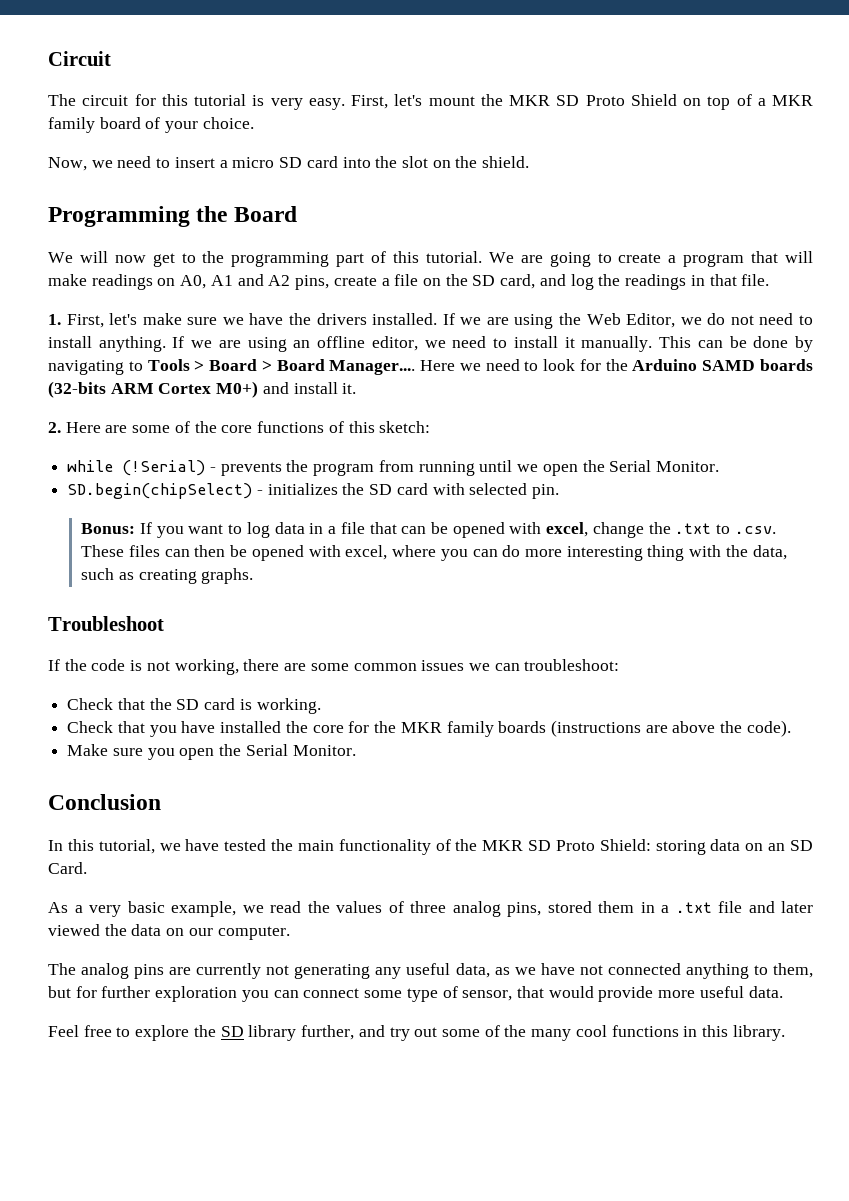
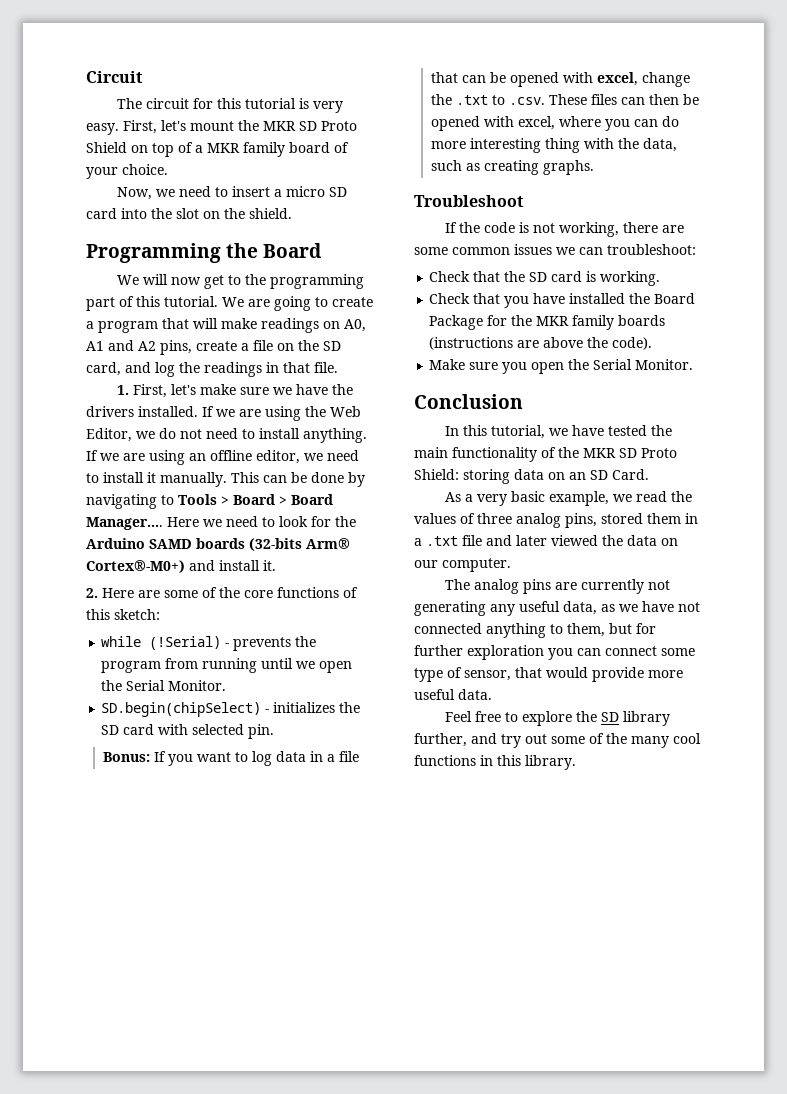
- Here we need to look for the Arduino SAMD boards (32-bits ARM Cortex M0+) and install it.
+ Here we need to look for the Arduino SAMD boards (32-bits Arm® Cortex®-M0+) and install it.
- Check that you have installed the core for the MKR family boards (instructions are above the code).
+ Check that you have installed the Board Package for the MKR family boards (instructions are above the code).

